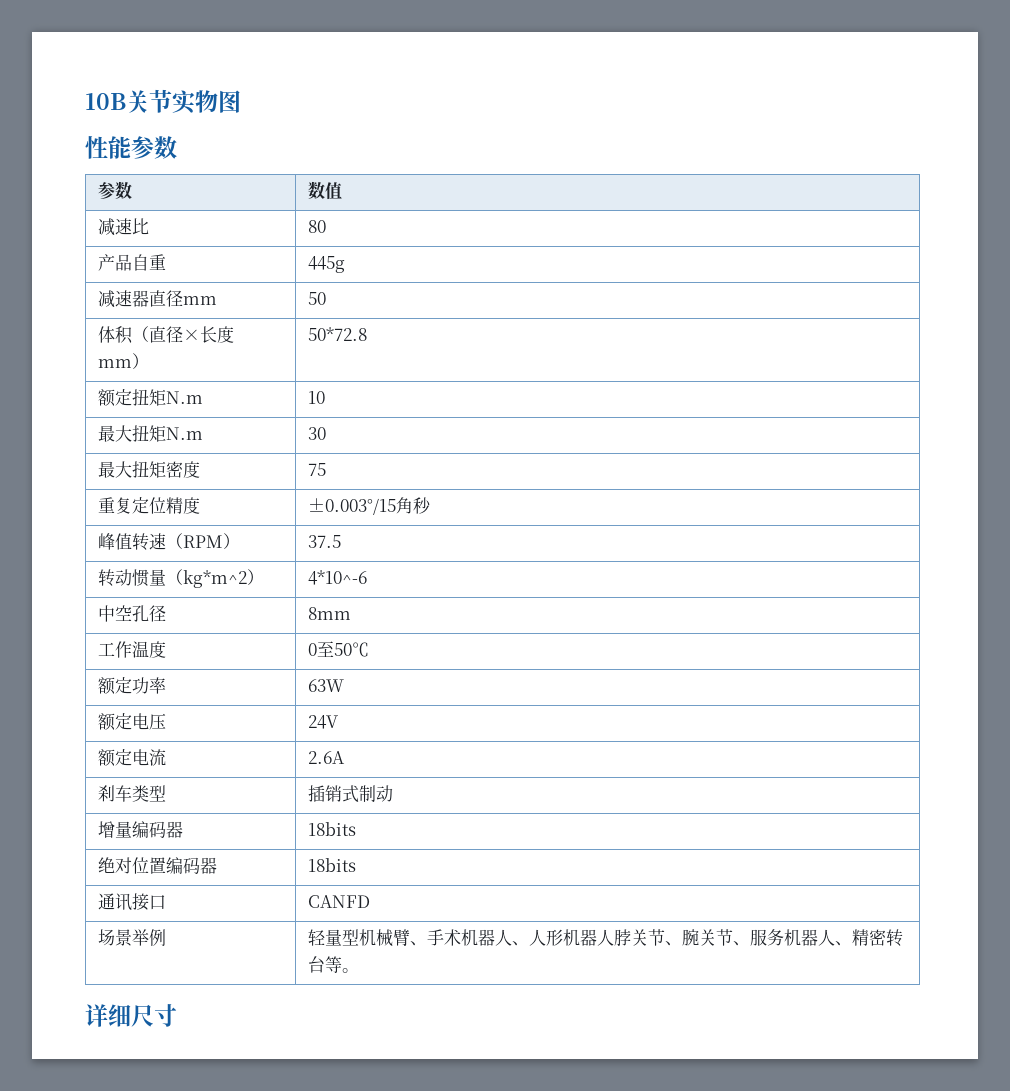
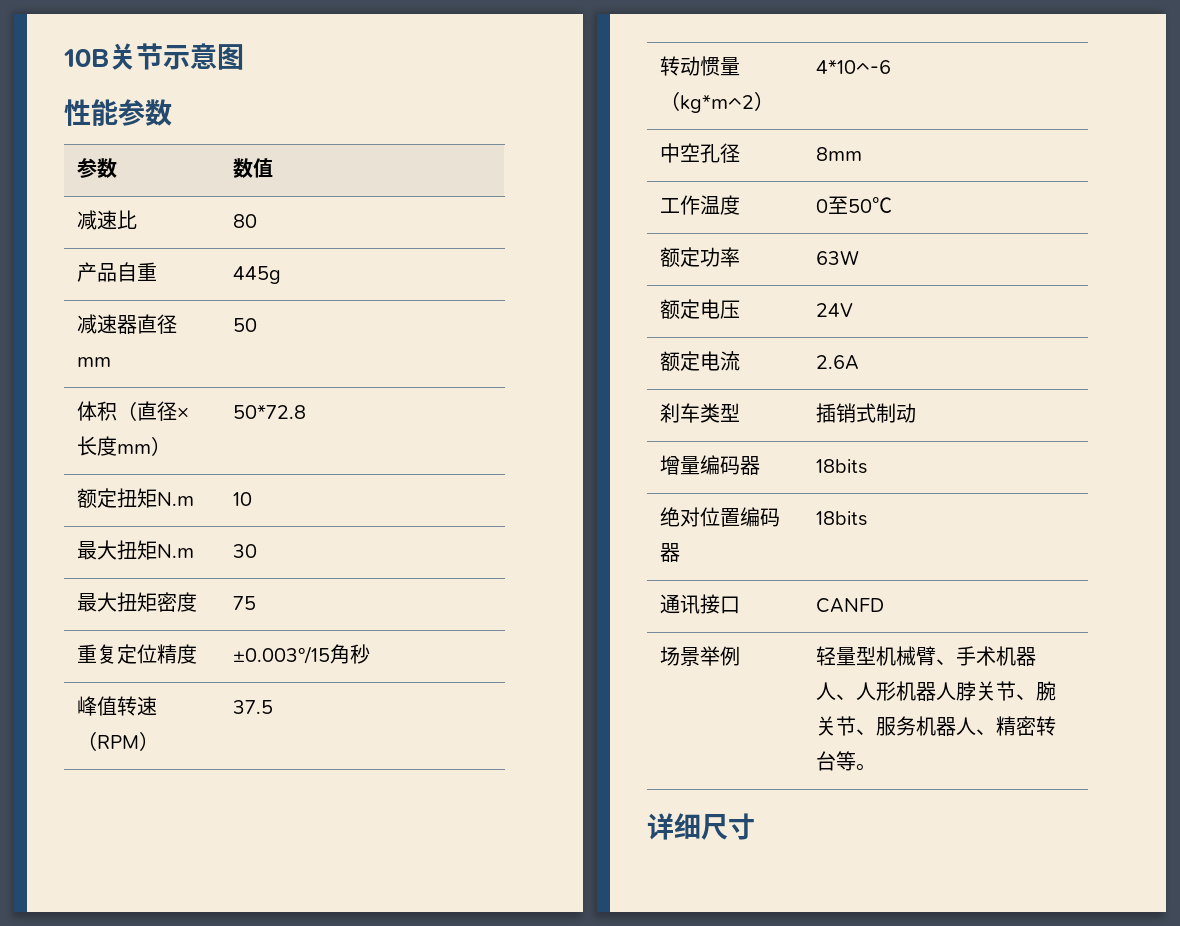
- 10B关节实物图
+ 10B关节示意图

